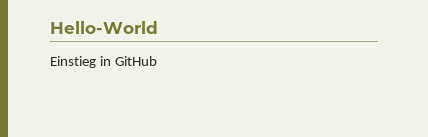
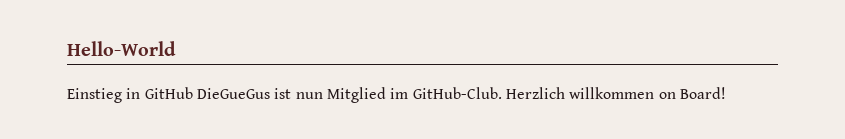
- Einstieg in GitHub
+ Einstieg in GitHub DieGueGus ist nun Mitglied im GitHub-Club. Herzlich willkommen on Board!

